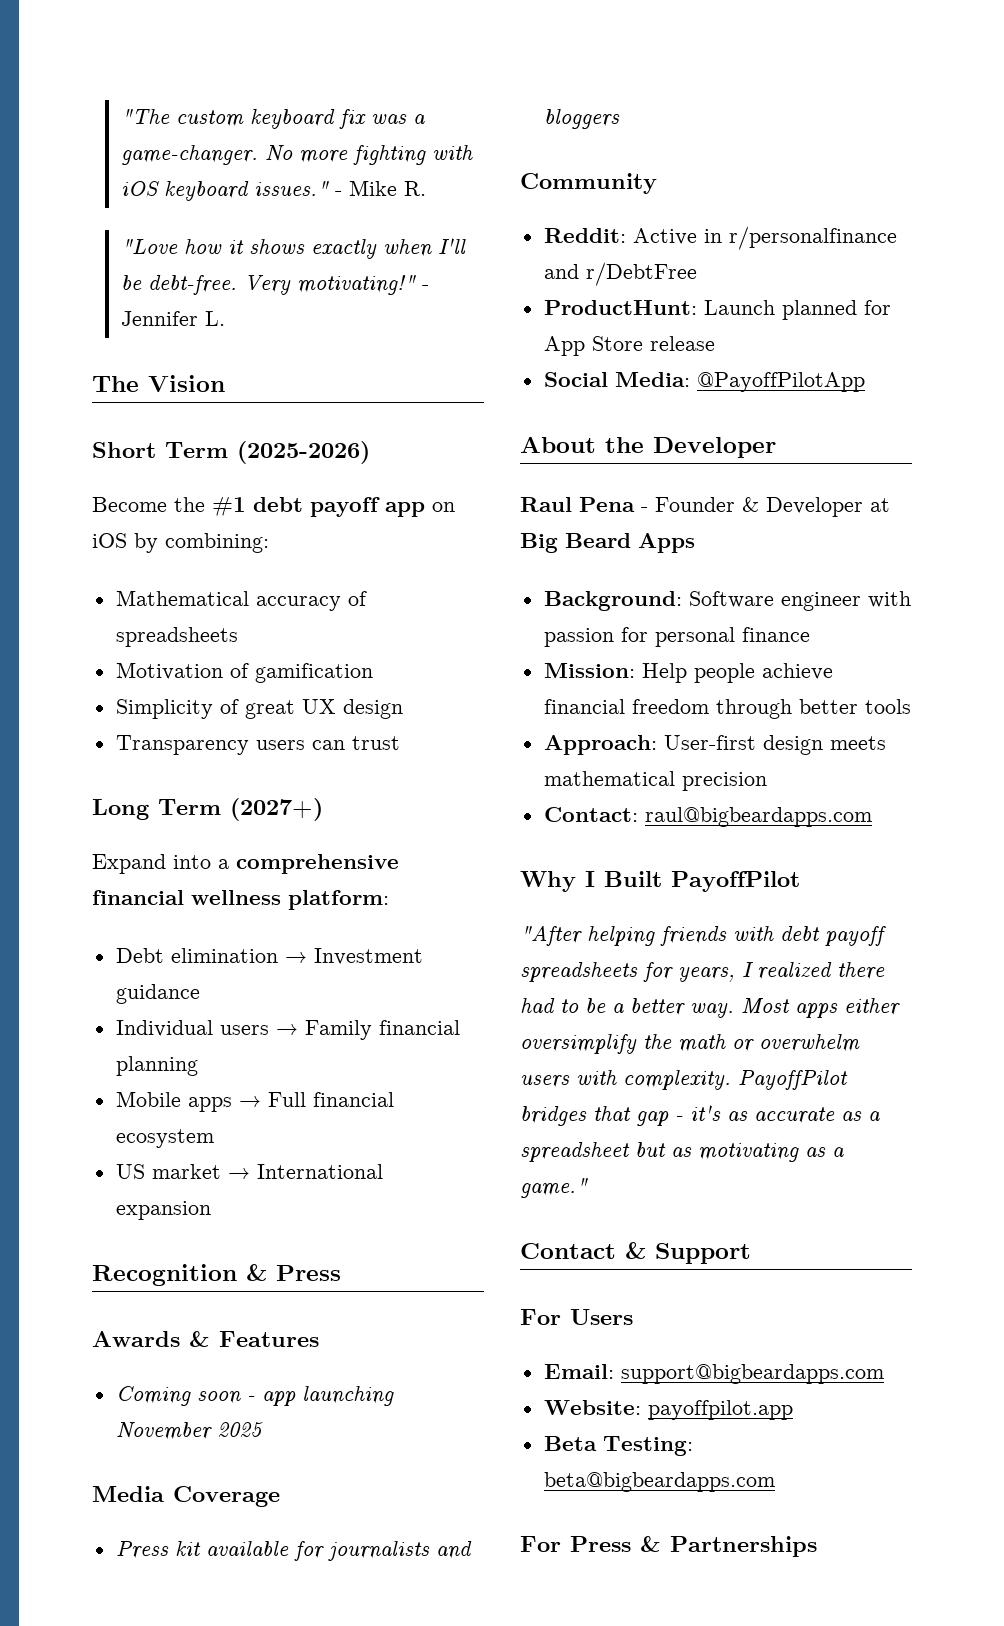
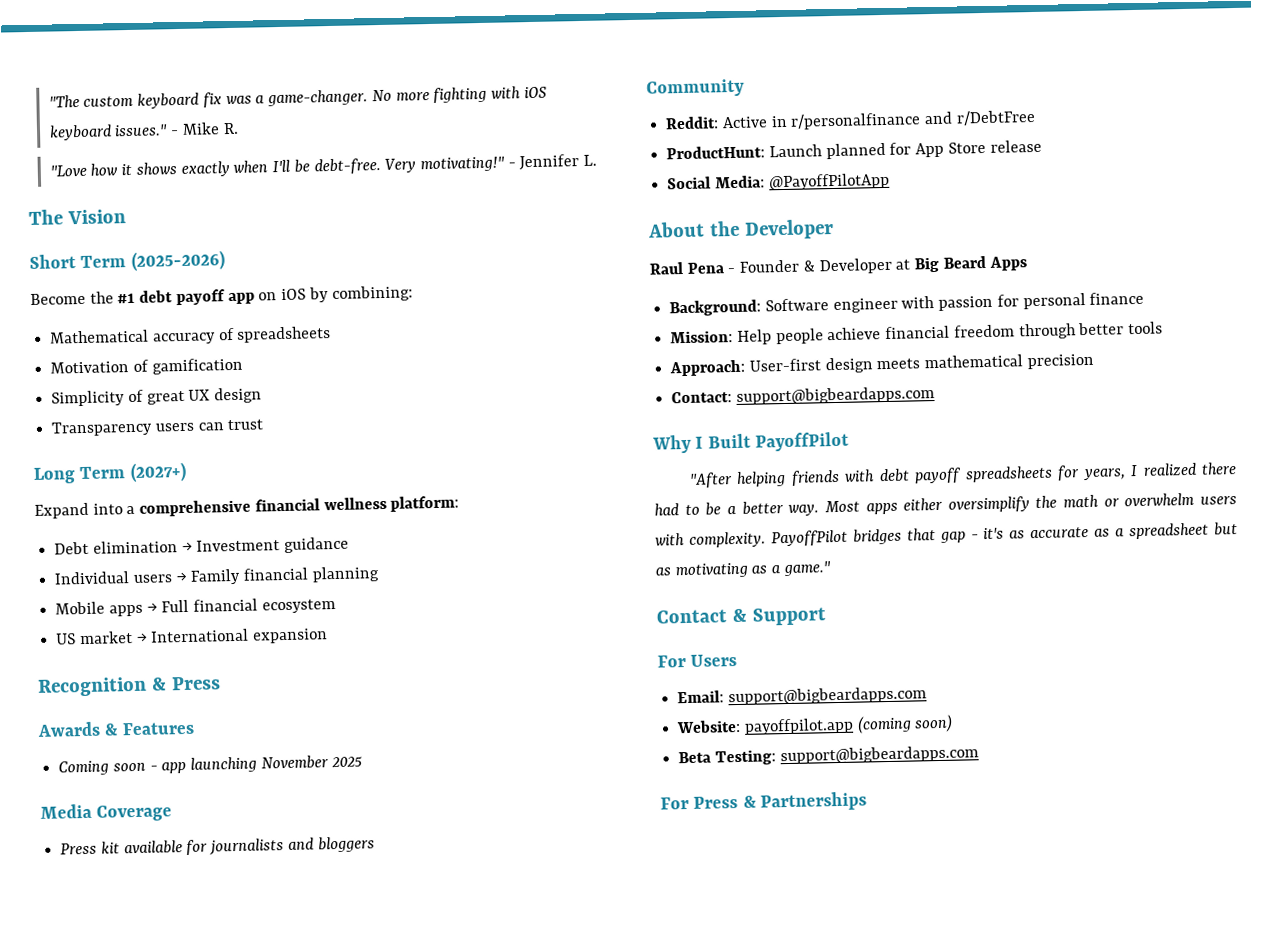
- Contact: raul@bigbeardapps.com
+ Contact: support@bigbeardapps.com
- Website: payoffpilot.app
+ Website: payoffpilot.app (coming soon)
- Beta Testing: beta@bigbeardapps.com
+ Beta Testing: support@bigbeardapps.com

